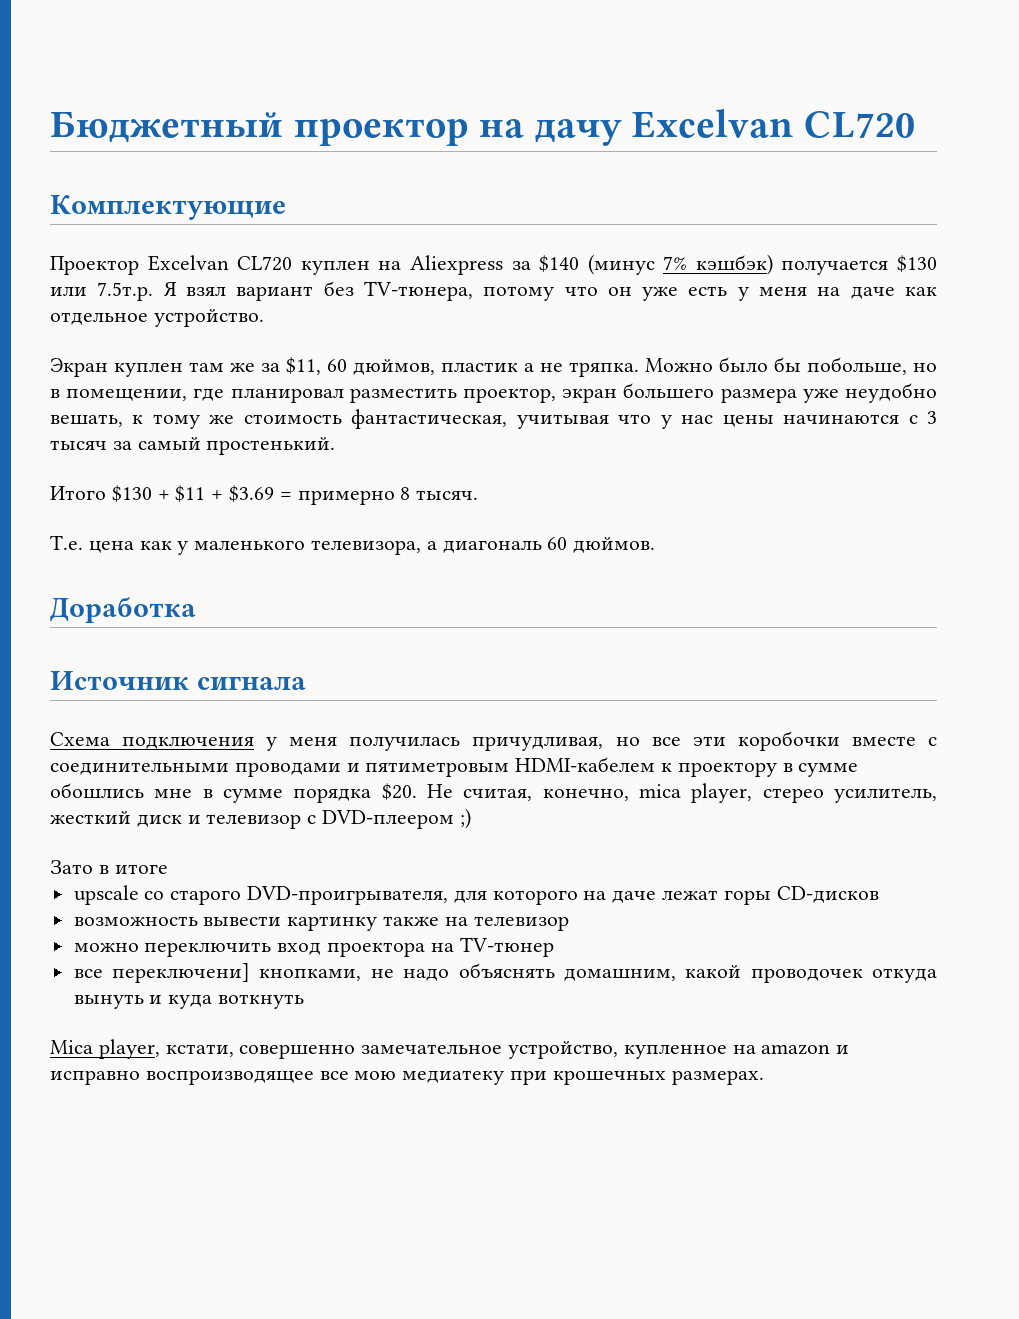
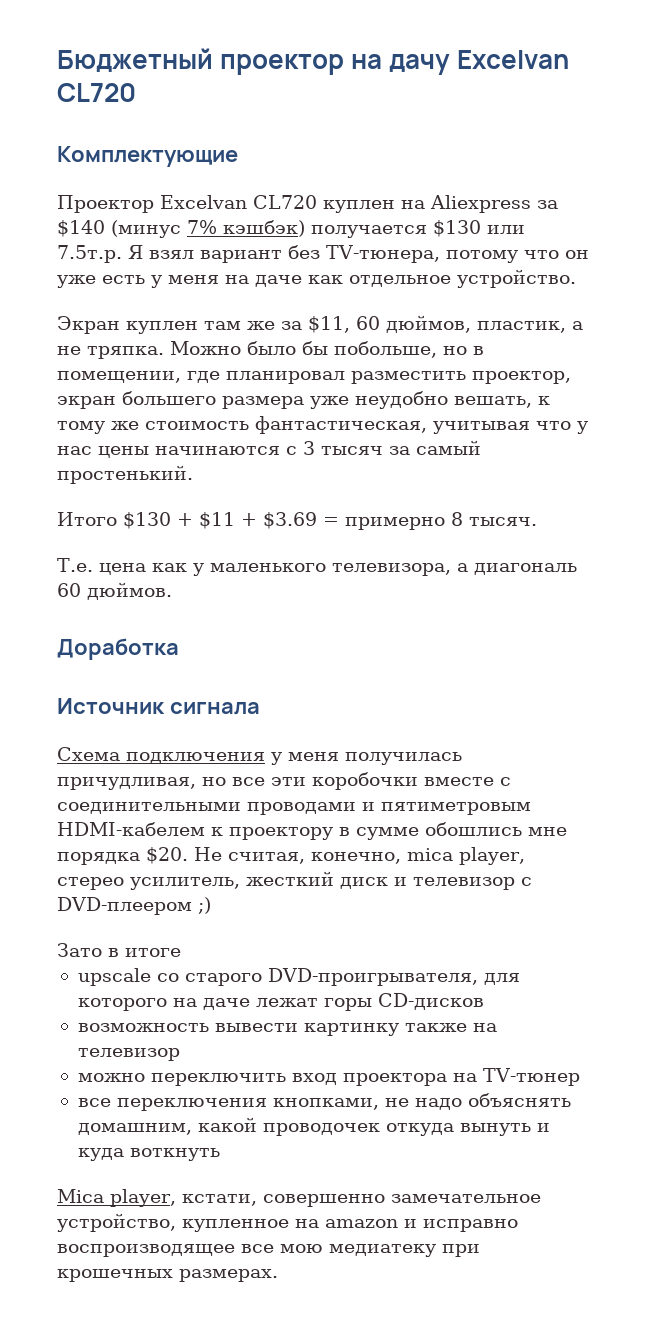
- Экран куплен там же за $11, 60 дюймов, пластик а не тряпка.
+ Экран куплен там же за $11, 60 дюймов, пластик, а не тряпка.
- Схема подключения у меня получилась причудливая, но все эти коробочки вместе с соединительными проводами и пятиметровым HDMI-кабелем к проектору в сумме обошлись мне в сумме порядка $20.
+ Схема подключения у меня получилась причудливая, но все эти коробочки вместе с соединительными проводами и пятиметровым HDMI-кабелем к проектору в сумме обошлись мне порядка $20.
- все переключени] кнопками, не надо объяснять домашним, какой проводочек откуда вынуть и куда воткнуть
+ все переключения кнопками, не надо объяснять домашним, какой проводочек откуда вынуть и куда воткнуть

